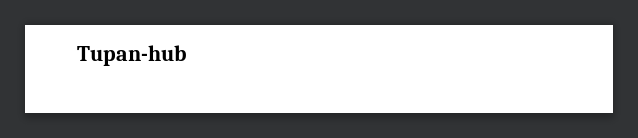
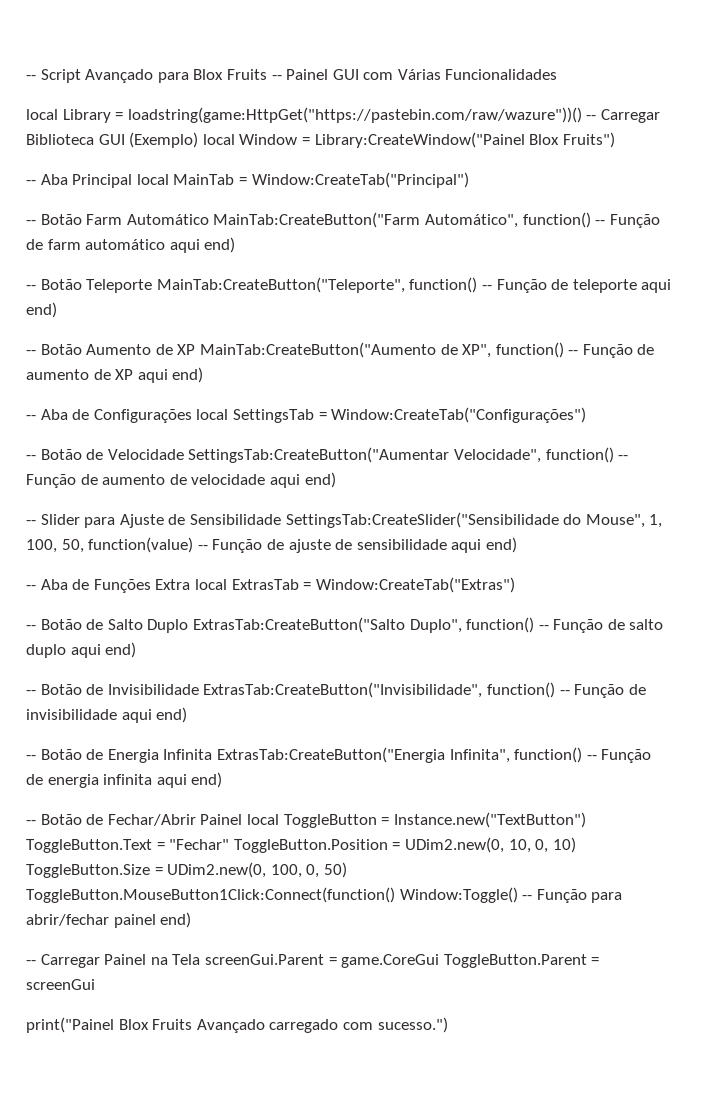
- Tupan-hub
+ -- Script Avançado para Blox Fruits -- Painel GUI com Várias Funcionalidades
+ local Library = loadstring(game:HttpGet("https://pastebin.com/raw/wazure"))() -- Carregar Biblioteca GUI (Exemplo) local Window = Library:CreateWindow("Painel Blox Fruits")
+ -- Aba Principal local MainTab = Window:CreateTab("Principal")
+ -- Botão Farm Automático MainTab:CreateButton("Farm Automático", function() -- Função de farm automático aqui end)
+ -- Botão Teleporte MainTab:CreateButton("Teleporte", function() -- Função de teleporte aqui end)
+ -- Botão Aumento de XP MainTab:CreateButton("Aumento de XP", function() -- Função de aumento de XP aqui end)
+ -- Aba de Configurações local SettingsTab = Window:CreateTab("Configurações")
+ -- Botão de Velocidade SettingsTab:CreateButton("Aumentar Velocidade", function() -- Função de aumento de velocidade aqui end)
+ -- Slider para Ajuste de Sensibilidade SettingsTab:CreateSlider("Sensibilidade do Mouse", 1, 100, 50, function(value) -- Função de ajuste de sensibilidade aqui end)
+ -- Aba de Funções Extra local ExtrasTab = Window:CreateTab("Extras")
+ -- Botão de Salto Duplo ExtrasTab:CreateButton("Salto Duplo", function() -- Função de salto duplo aqui end)
+ -- Botão de Invisibilidade ExtrasTab:CreateButton("Invisibilidade", function() -- Função de invisibilidade aqui end)
+ -- Botão de Energia Infinita ExtrasTab:CreateButton("Energia Infinita", function() -- Função de energia infinita aqui end)
+ -- Botão de Fechar/Abrir Painel local ToggleButton = Instance.new("TextButton") ToggleButton.Text = "Fechar" ToggleButton.Position = UDim2.new(0, 10, 0, 10) ToggleButton.Size = UDim2.new(0, 100, 0, 50) ToggleButton.MouseButton1Click:Connect(function() Window:Toggle() -- Função para abrir/fechar painel end)
+ -- Carregar Painel na Tela screenGui.Parent = game.CoreGui ToggleButton.Parent = screenGui
+ print("Painel Blox Fruits Avançado carregado com sucesso.")

